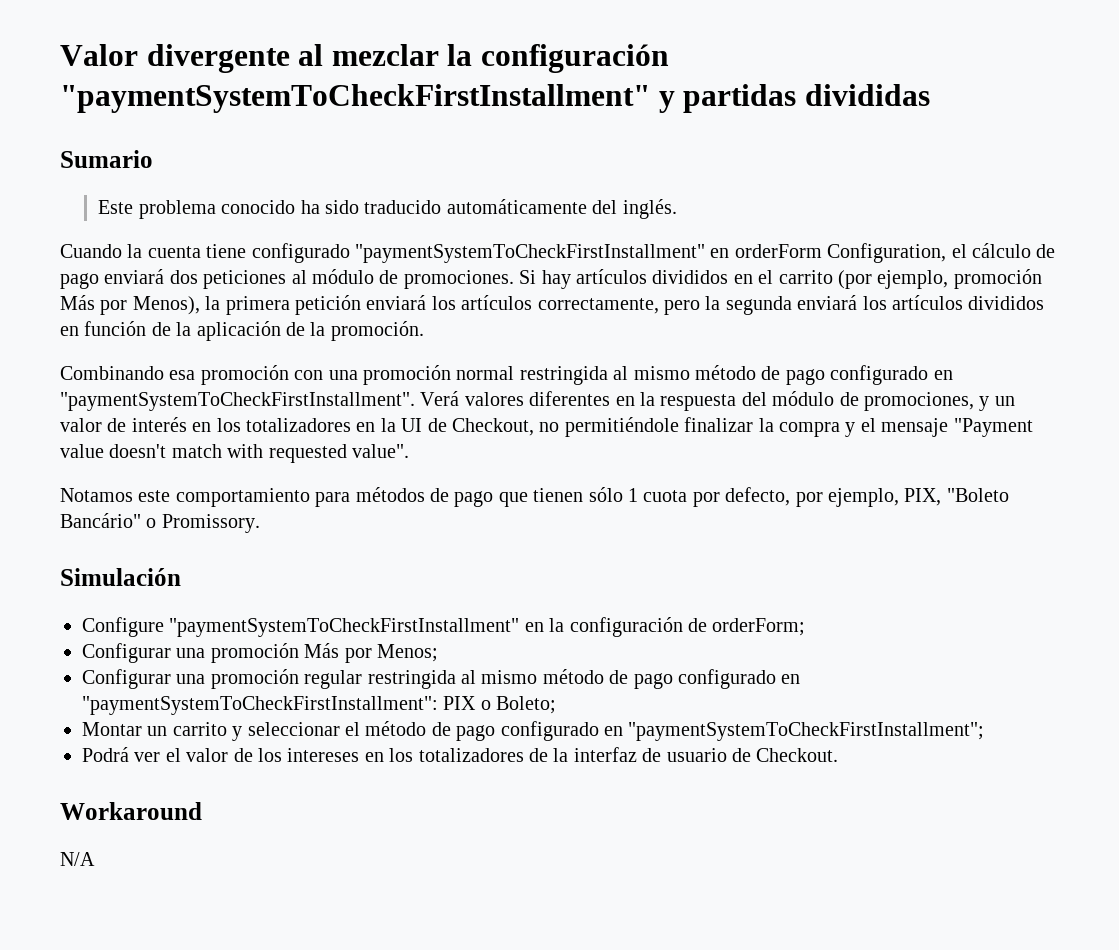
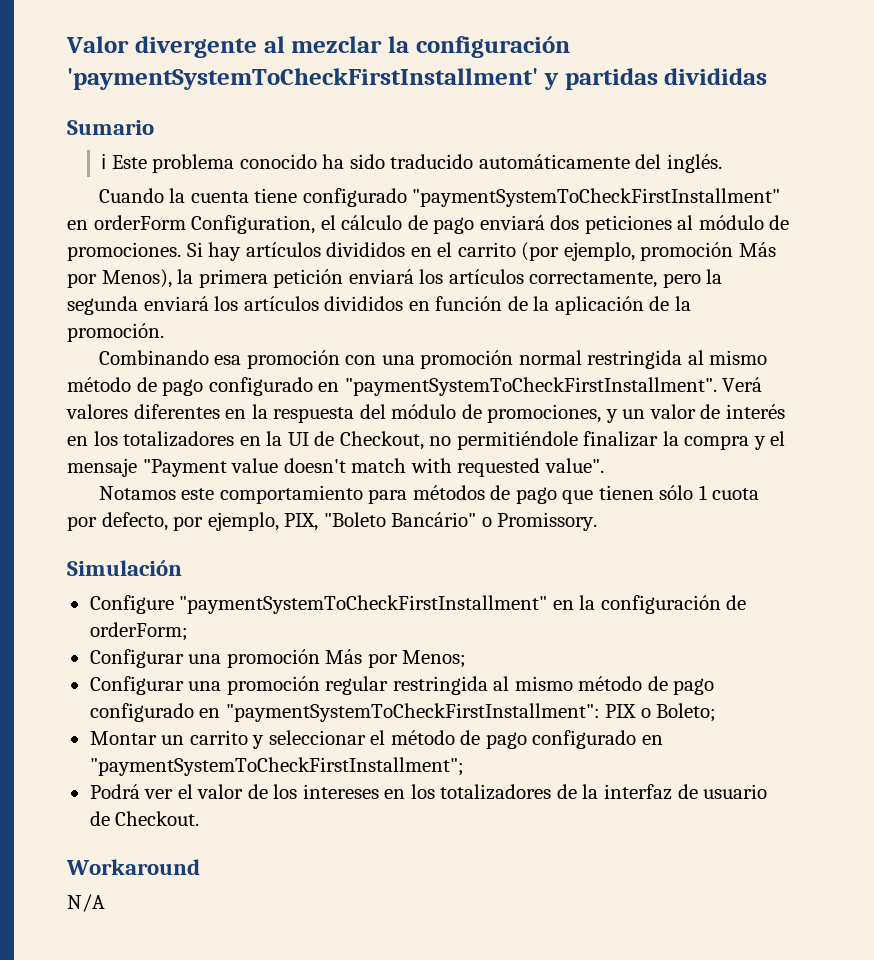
- Valor divergente al mezclar la configuración "paymentSystemToCheckFirstInstallment" y partidas divididas
+ Valor divergente al mezclar la configuración 'paymentSystemToCheckFirstInstallment' y partidas divididas
- Este problema conocido ha sido traducido automáticamente del inglés.
+ ℹ Este problema conocido ha sido traducido automáticamente del inglés.

